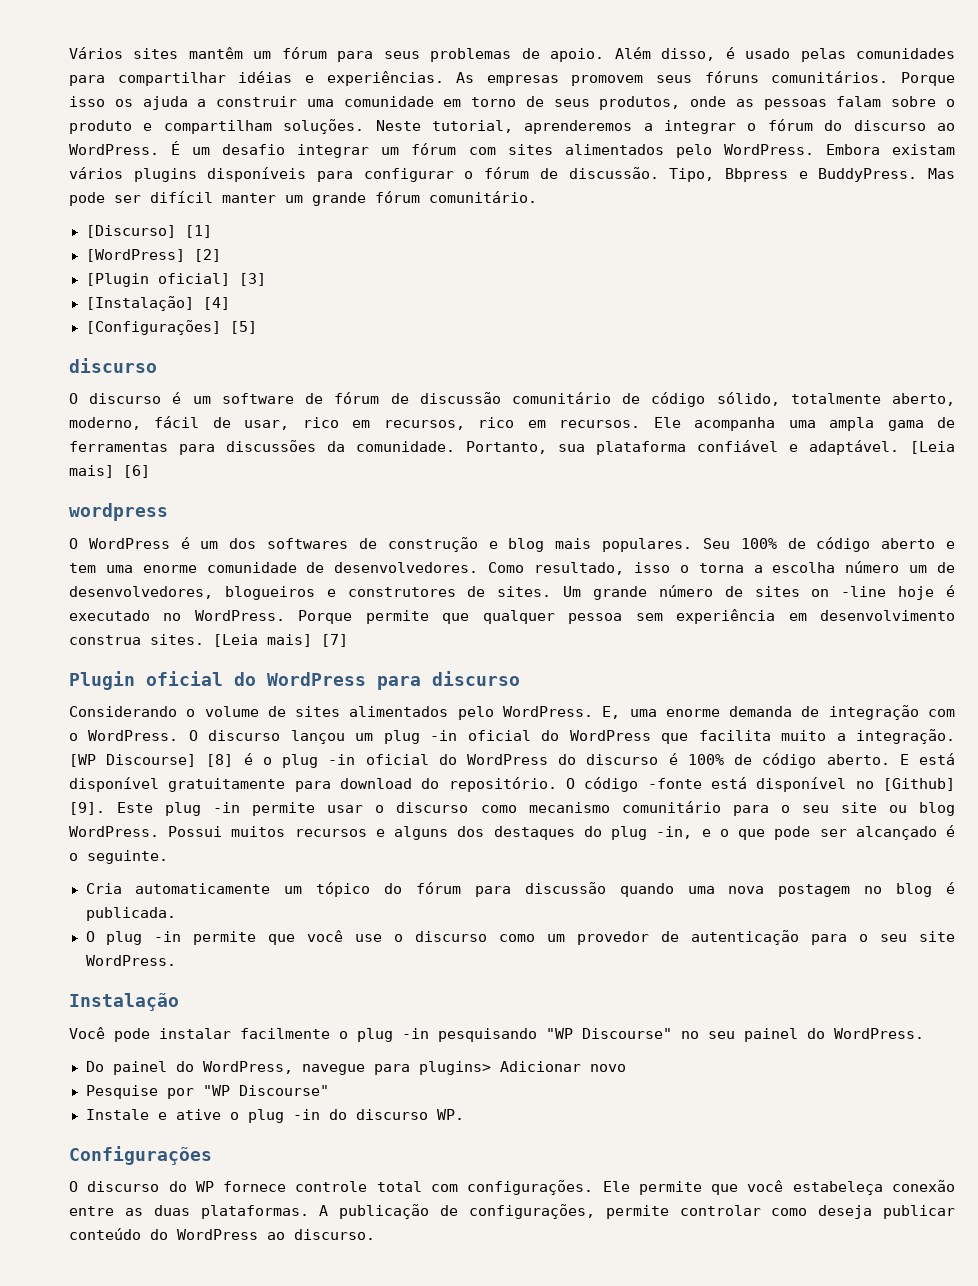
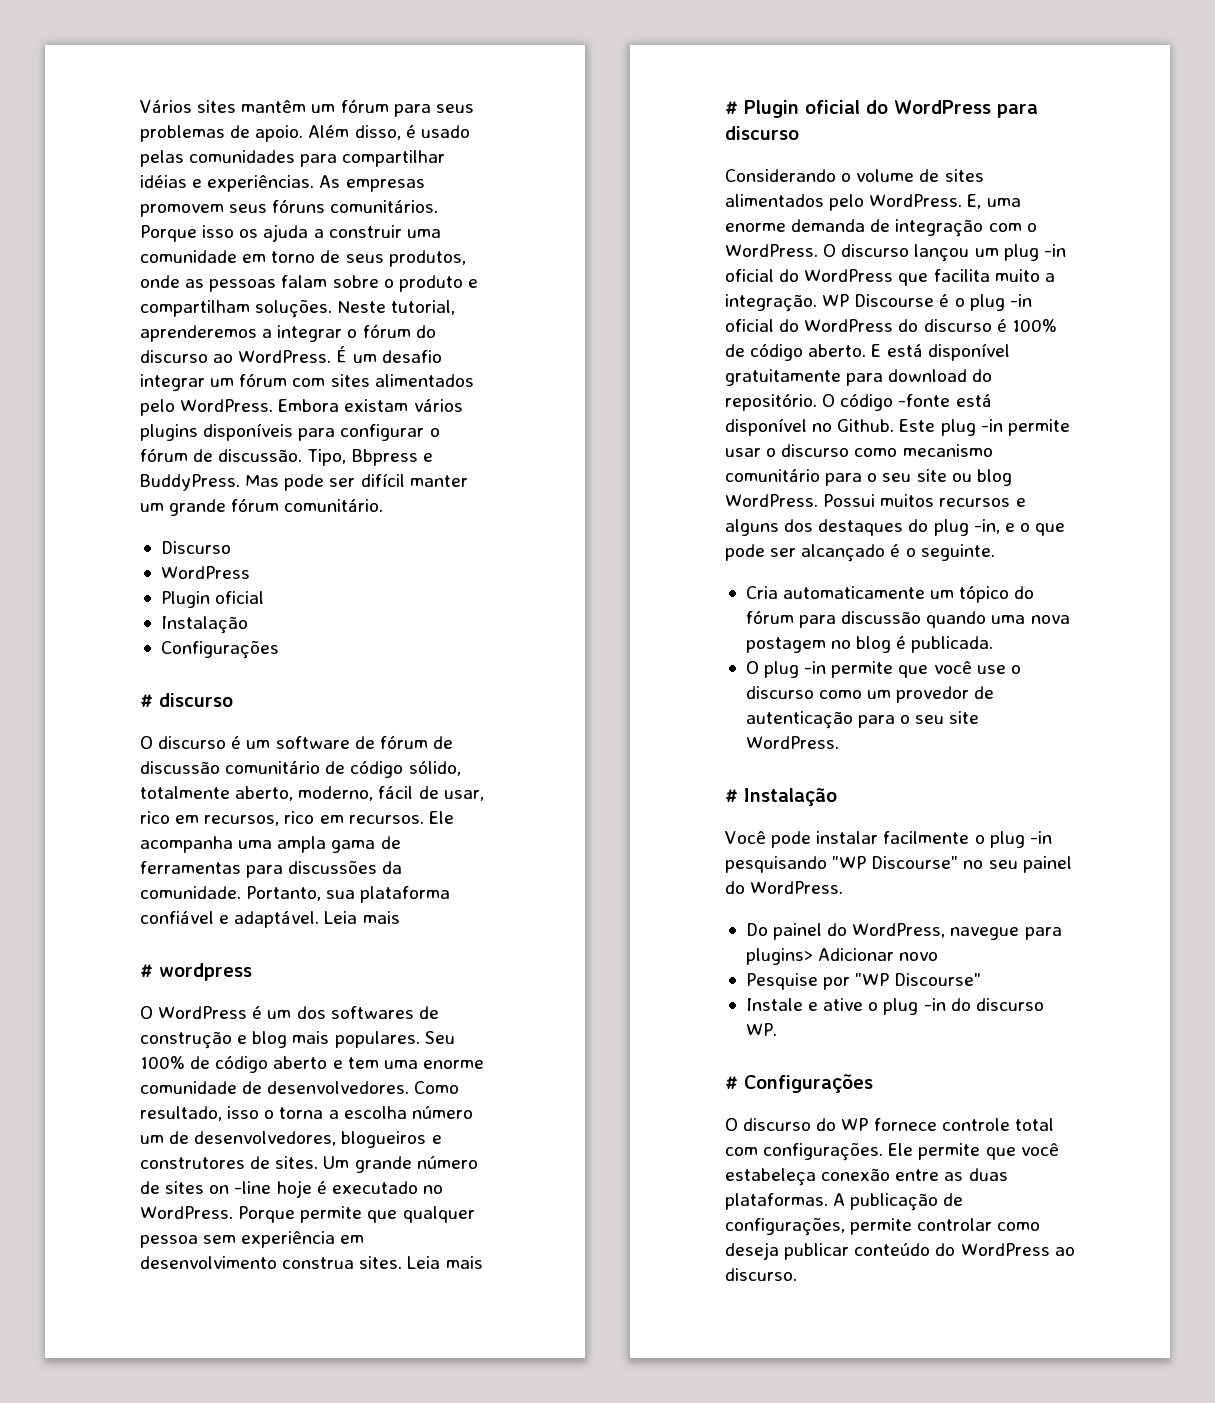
- [Discurso] [1]
- [WordPress] [2]
- [Plugin oficial] [3]
- [Instalação] [4]
- [Configurações] [5]
- discurso
+ Discurso
+ WordPress
+ Plugin oficial
+ Instalação
+ Configurações
+ # discurso
- Portanto, sua plataforma confiável e adaptável. [Leia mais] [6]
- wordpress
+ Portanto, sua plataforma confiável e adaptável. Leia mais
+ # wordpress
- Porque permite que qualquer pessoa sem experiência em desenvolvimento construa sites. [Leia mais] [7]
- Plugin oficial do WordPress para discurso
+ Porque permite que qualquer pessoa sem experiência em desenvolvimento construa sites. Leia mais
+ # Plugin oficial do WordPress para discurso
- [WP Discourse] [8] é o plug -in oficial do WordPress do discurso é 100% de código aberto.
+ WP Discourse é o plug -in oficial do WordPress do discurso é 100% de código aberto.
- O código -fonte está disponível no [Github] [9].
+ O código -fonte está disponível no Github.
- Instalação
+ # Instalação
- Configurações
+ # Configurações

